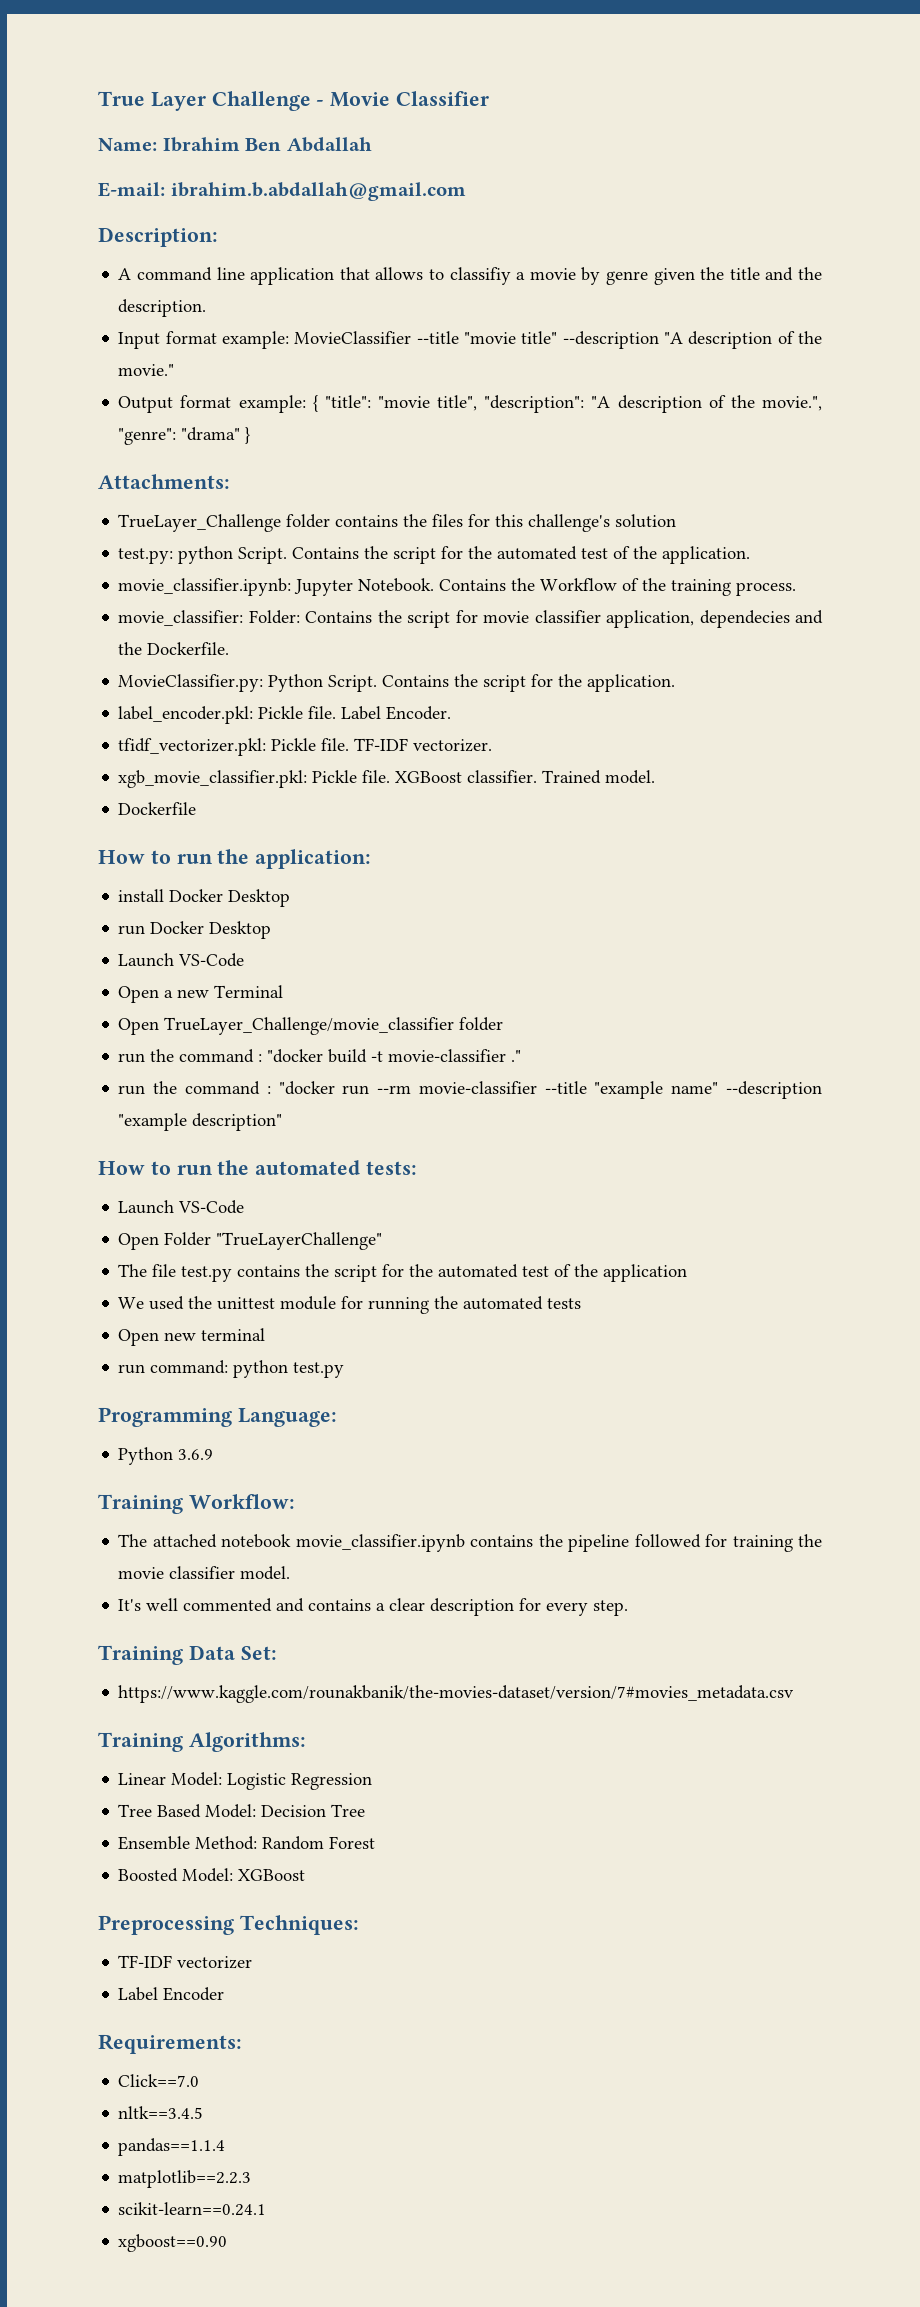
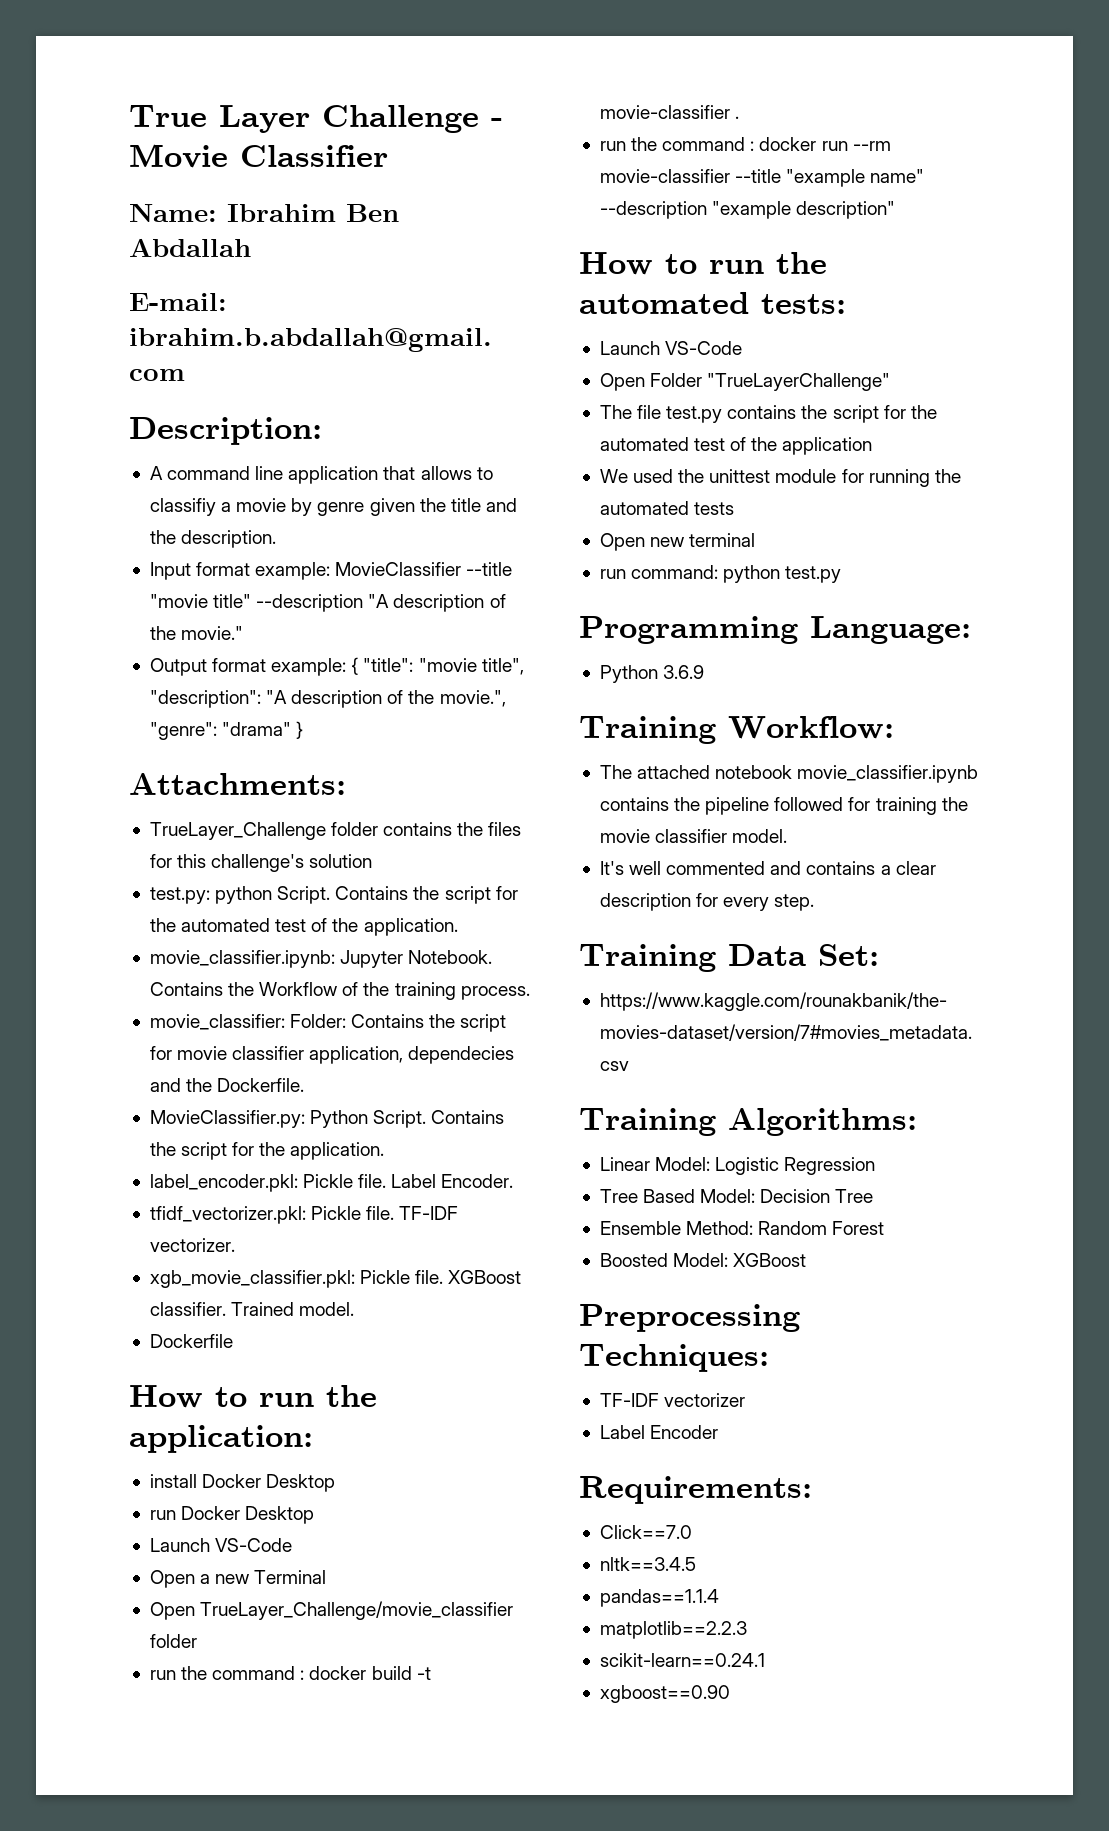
- run the command : "docker build -t movie-classifier ."
- run the command : "docker run --rm movie-classifier --title "example name" --description "example description"
+ run the command : docker build -t movie-classifier .
+ run the command : docker run --rm movie-classifier --title "example name" --description "example description"

